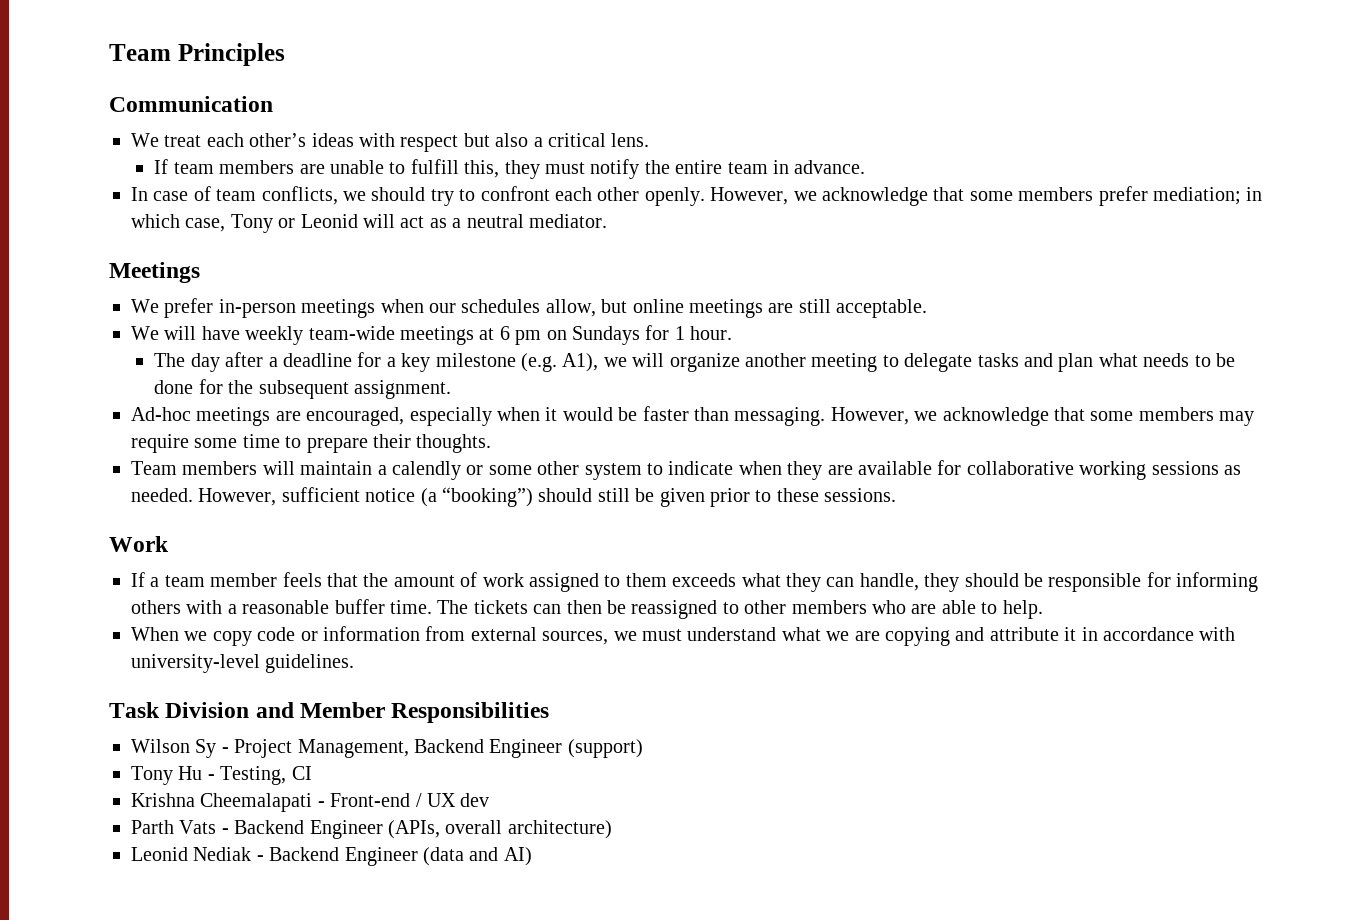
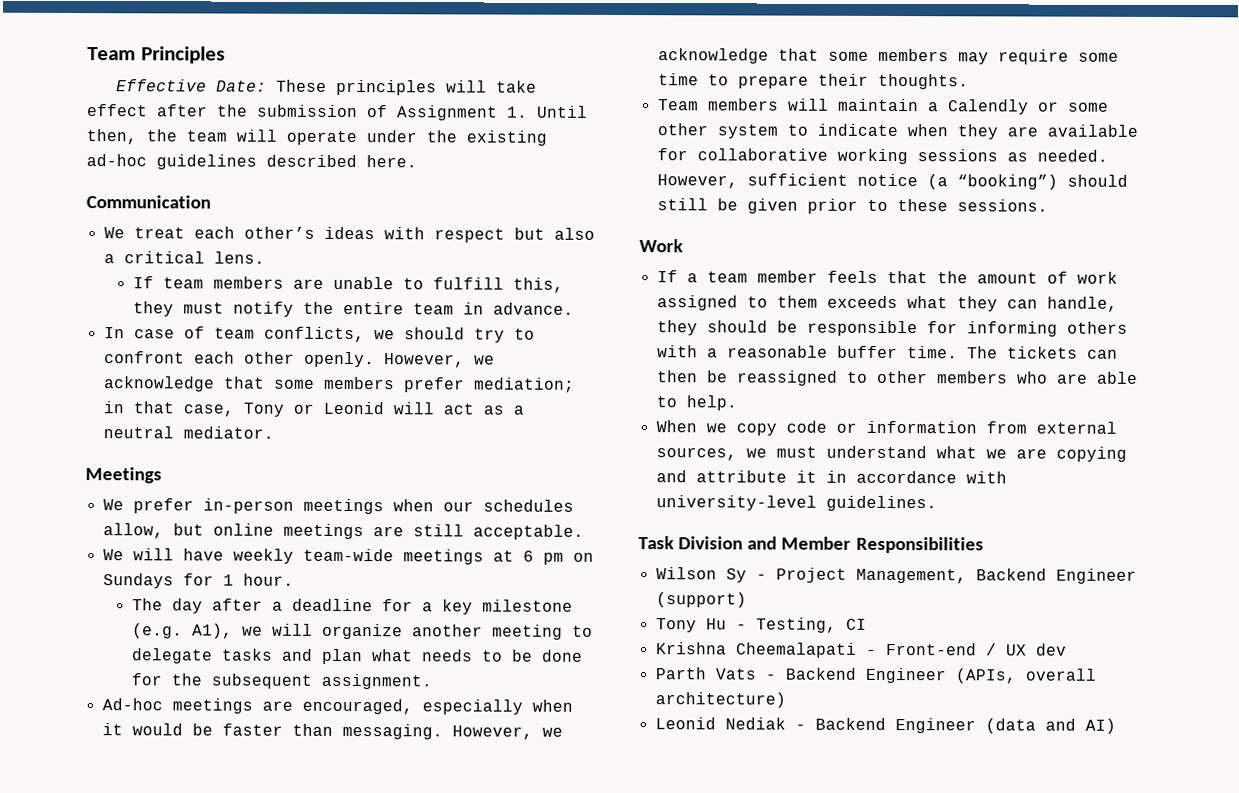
+ Effective Date: These principles will take effect after the submission of Assignment 1. Until then, the team will operate under the existing ad-hoc guidelines described here.
- However, we acknowledge that some members prefer mediation; in which case, Tony or Leonid will act as a neutral mediator.
+ However, we acknowledge that some members prefer mediation; in that case, Tony or Leonid will act as a neutral mediator.
- Team members will maintain a calendly or some other system to indicate when they are available for collaborative working sessions as needed.
+ Team members will maintain a Calendly or some other system to indicate when they are available for collaborative working sessions as needed.

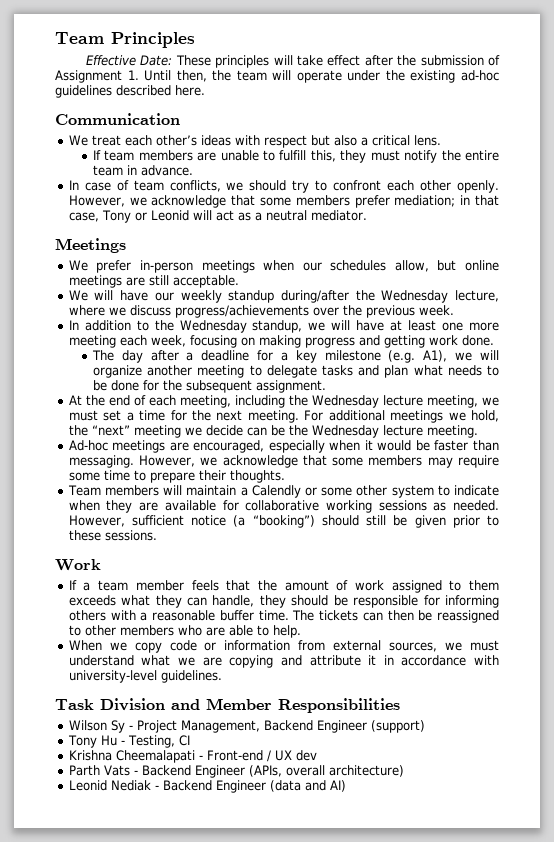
- We will have weekly team-wide meetings at 6 pm on Sundays for 1 hour.
+ We will have our weekly standup during/after the Wednesday lecture, where we discuss progress/achievements over the previous week.
+ In addition to the Wednesday standup, we will have at least one more meeting each week, focusing on making progress and getting work done.
+ At the end of each meeting, including the Wednesday lecture meeting, we must set a time for the next meeting. For additional meetings we hold, the “next” meeting we decide can be the Wednesday lecture meeting.

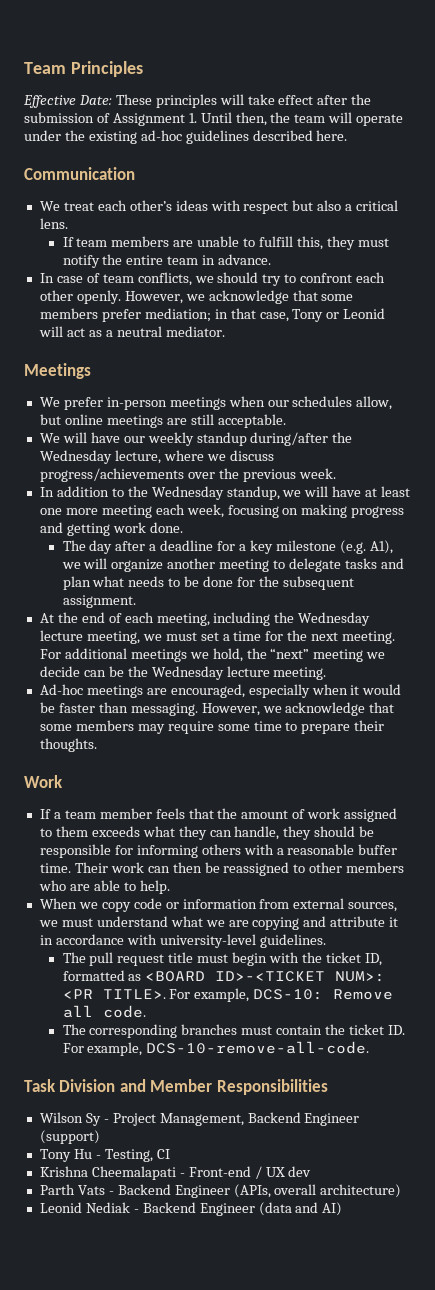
- Team members will maintain a Calendly or some other system to indicate when they are available for collaborative working sessions as needed. However, sufficient notice (a “booking”) should still be given prior to these sessions.
- The tickets can then be reassigned to other members who are able to help.
+ Their work can then be reassigned to other members who are able to help.
+ The pull request title must begin with the ticket ID, formatted as <BOARD ID>-<TICKET NUM>: <PR TITLE>. For example, DCS-10: Remove all code.
+ The corresponding branches must contain the ticket ID. For example, DCS-10-remove-all-code.

